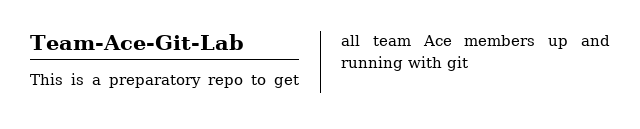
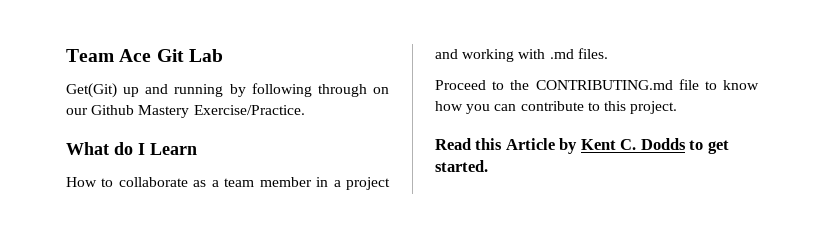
- Team-Ace-Git-Lab
- This is a preparatory repo to get all team Ace members up and running with git
+ Team Ace Git Lab
+ Get(Git) up and running by following through on our Github Mastery Exercise/Practice.
+ What do I Learn
+ How to collaborate as a team member in a project and working with .md files.
+ Proceed to the CONTRIBUTING.md file to know how you can contribute to this project.
+ Read this Article by Kent C. Dodds to get started.

